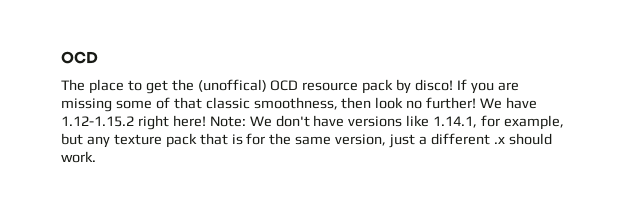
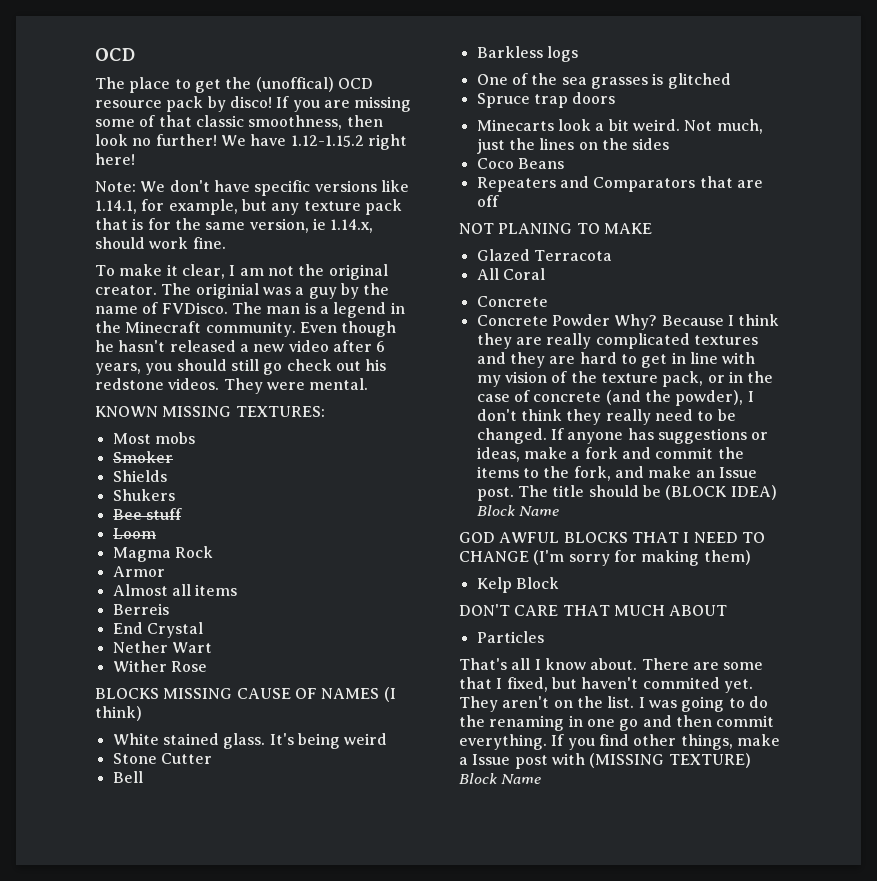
- We have 1.12-1.15.2 right here! Note: We don't have versions like 1.14.1, for example, but any texture pack that is for the same version, just a different .x should work.
+ We have 1.12-1.15.2 right here!
+ Note: We don't have specific versions like 1.14.1, for example, but any texture pack that is for the same version, ie 1.14.x, should work fine.
+ To make it clear, I am not the original creator. The originial was a guy by the name of FVDisco. The man is a legend in the Minecraft community. Even though he hasn't released a new video after 6 years, you should still go check out his redstone videos. They were mental.
+ KNOWN MISSING TEXTURES:
+ Most mobs
+ Smoker
+ Shields
+ Shukers
+ Bee stuff
+ Loom
+ Magma Rock
+ Armor
+ Almost all items
+ Berreis
+ End Crystal
+ Nether Wart
+ Wither Rose
+ BLOCKS MISSING CAUSE OF NAMES (I think)
+ White stained glass. It's being weird
+ Stone Cutter
+ Bell
+ Barkless logs
+ One of the sea grasses is glitched
+ Spruce trap doors
+ Minecarts look a bit weird. Not much, just the lines on the sides
+ Coco Beans
+ Repeaters and Comparators that are off
+ NOT PLANING TO MAKE
+ Glazed Terracota
+ All Coral
+ Concrete
+ Concrete Powder Why? Because I think they are really complicated textures and they are hard to get in line with my vision of the texture pack, or in the case of concrete (and the powder), I don't think they really need to be changed. If anyone has suggestions or ideas, make a fork and commit the items to the fork, and make an Issue post. The title should be (BLOCK IDEA) Block Name
+ GOD AWFUL BLOCKS THAT I NEED TO CHANGE (I'm sorry for making them)
+ Kelp Block
+ DON'T CARE THAT MUCH ABOUT
+ Particles
+ That's all I know about. There are some that I fixed, but haven't commited yet. They aren't on the list. I was going to do the renaming in one go and then commit everything. If you find other things, make a Issue post with (MISSING TEXTURE) Block Name

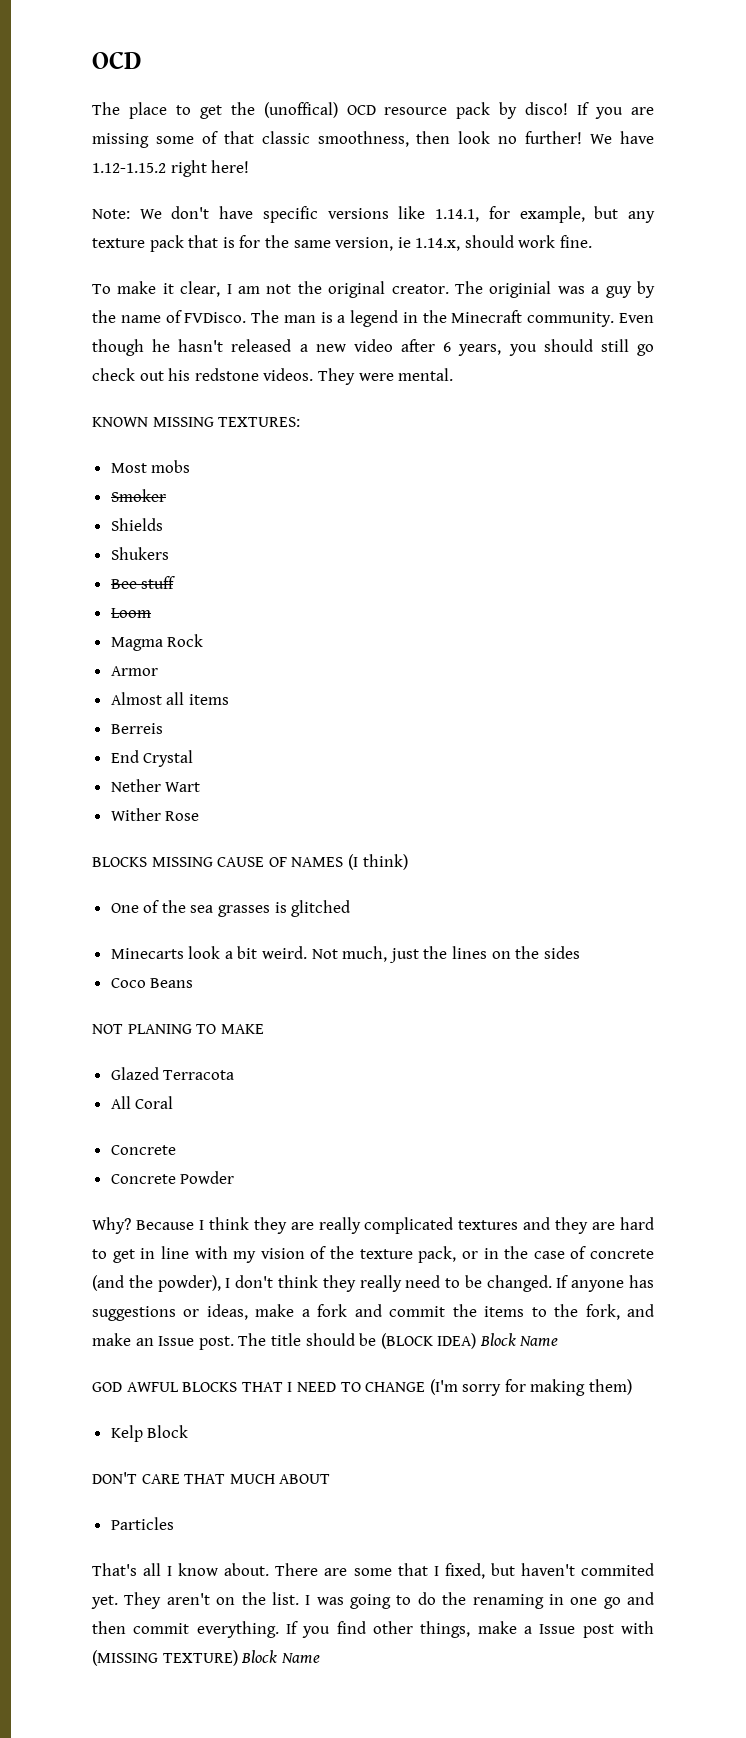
- White stained glass. It's being weird
- Stone Cutter
- Bell
- Barkless logs
- Spruce trap doors
- Repeaters and Comparators that are off
- Concrete Powder Why?
+ Concrete Powder
+ Why?

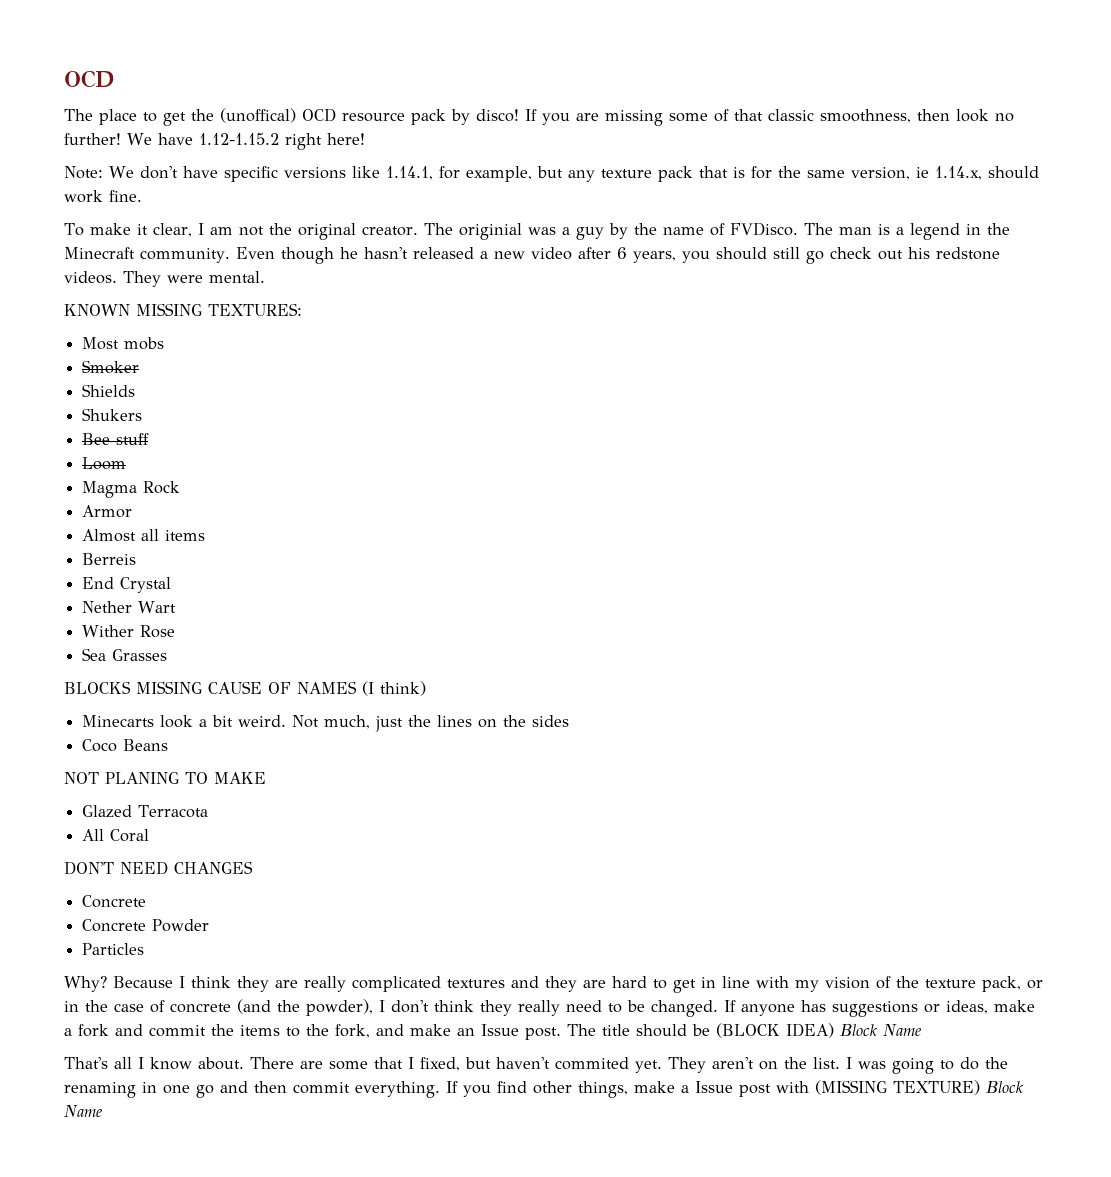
+ Sea Grasses
- One of the sea grasses is glitched
+ DON'T NEED CHANGES
+ Particles
- GOD AWFUL BLOCKS THAT I NEED TO CHANGE (I'm sorry for making them)
- Kelp Block
- DON'T CARE THAT MUCH ABOUT
- Particles

